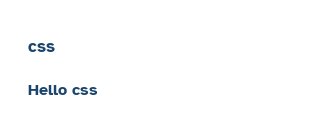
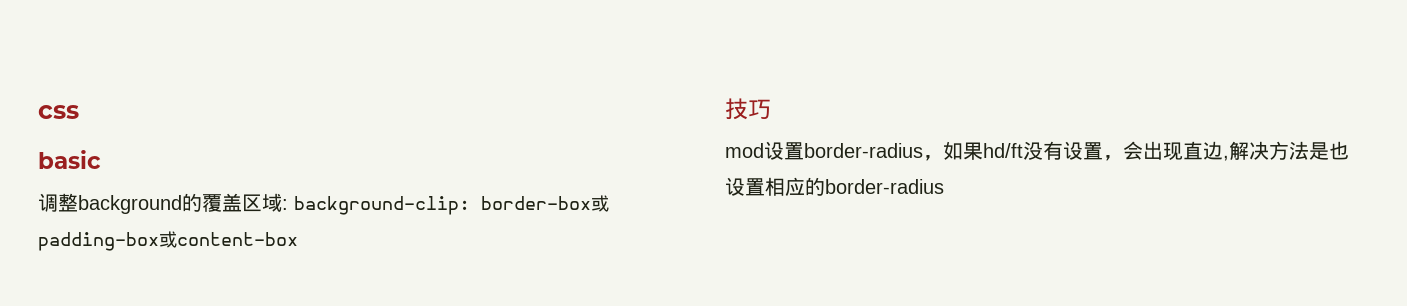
- Hello css
+ basic
+ 调整background的覆盖区域: background-clip: border-box或padding-box或content-box
+ 技巧
+ mod设置border-radius，如果hd/ft没有设置，会出现直边,解决方法是也设置相应的border-radius

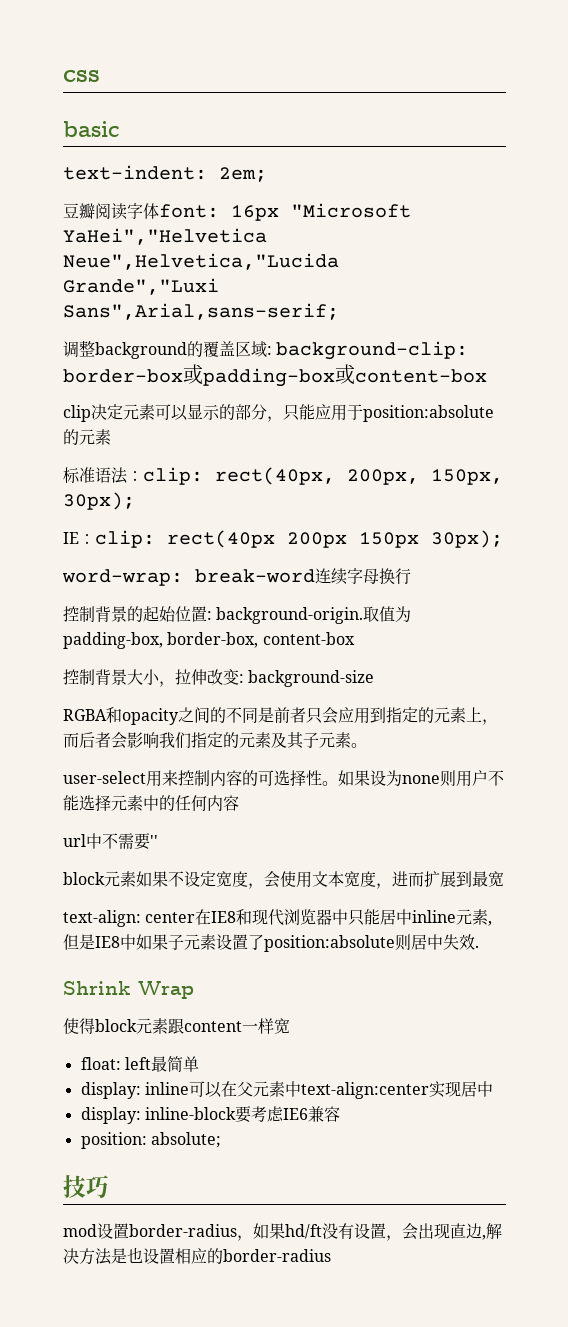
+ text-indent: 2em;
+ 豆瓣阅读字体font: 16px "Microsoft YaHei","Helvetica Neue",Helvetica,"Lucida Grande","Luxi Sans",Arial,sans-serif;
+ clip决定元素可以显示的部分，只能应用于position:absolute的元素
+ 标准语法：clip: rect(40px, 200px, 150px, 30px);
+ IE：clip: rect(40px 200px 150px 30px);
+ word-wrap: break-word连续字母换行
+ 控制背景的起始位置: background-origin.取值为padding-box, border-box, content-box
+ 控制背景大小，拉伸改变: background-size
+ RGBA和opacity之间的不同是前者只会应用到指定的元素上，而后者会影响我们指定的元素及其子元素。
+ user-select用来控制内容的可选择性。如果设为none则用户不能选择元素中的任何内容
+ url中不需要''
+ block元素如果不设定宽度，会使用文本宽度，进而扩展到最宽
+ text-align: center在IE8和现代浏览器中只能居中inline元素,但是IE8中如果子元素设置了position:absolute则居中失效.
+ Shrink Wrap
+ 使得block元素跟content一样宽
+ float: left最简单
+ display: inline可以在父元素中text-align:center实现居中
+ display: inline-block要考虑IE6兼容
+ position: absolute;

